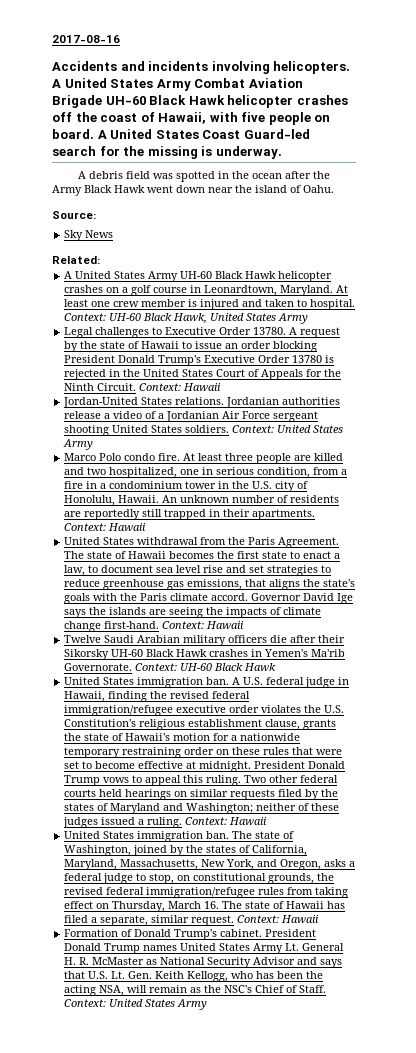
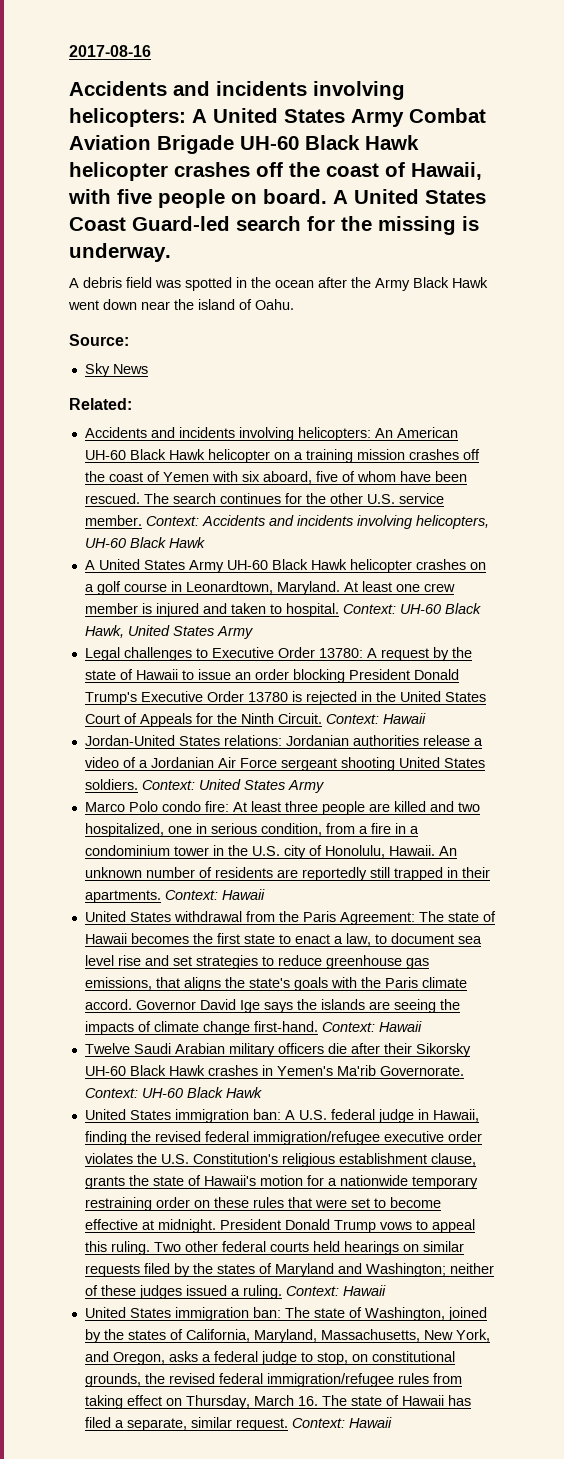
- Accidents and incidents involving helicopters. A United States Army Combat Aviation Brigade UH-60 Black Hawk helicopter crashes off the coast of Hawaii, with five people on board.
+ Accidents and incidents involving helicopters: A United States Army Combat Aviation Brigade UH-60 Black Hawk helicopter crashes off the coast of Hawaii, with five people on board.
+ Accidents and incidents involving helicopters: An American UH-60 Black Hawk helicopter on a training mission crashes off the coast of Yemen with six aboard, five of whom have been rescued. The search continues for the other U.S. service member. Context: Accidents and incidents involving helicopters, UH-60 Black Hawk
- Legal challenges to Executive Order 13780. A request by the state of Hawaii to issue an order blocking President Donald Trump's Executive Order 13780 is rejected in the United States Court of Appeals for the Ninth Circuit.
+ Legal challenges to Executive Order 13780: A request by the state of Hawaii to issue an order blocking President Donald Trump's Executive Order 13780 is rejected in the United States Court of Appeals for the Ninth Circuit.
- Jordan-United States relations. Jordanian authorities release a video of a Jordanian Air Force sergeant shooting United States soldiers.
+ Jordan-United States relations: Jordanian authorities release a video of a Jordanian Air Force sergeant shooting United States soldiers.
- Marco Polo condo fire. At least three people are killed and two hospitalized, one in serious condition, from a fire in a condominium tower in the U.S. city of Honolulu, Hawaii.
+ Marco Polo condo fire: At least three people are killed and two hospitalized, one in serious condition, from a fire in a condominium tower in the U.S. city of Honolulu, Hawaii.
- United States withdrawal from the Paris Agreement. The state of Hawaii becomes the first state to enact a law, to document sea level rise and set strategies to reduce greenhouse gas emissions, that aligns the state's goals with the Paris climate accord.
+ United States withdrawal from the Paris Agreement: The state of Hawaii becomes the first state to enact a law, to document sea level rise and set strategies to reduce greenhouse gas emissions, that aligns the state's goals with the Paris climate accord.
- United States immigration ban. A U.S. federal judge in Hawaii, finding the revised federal immigration/refugee executive order violates the U.S. Constitution's religious establishment clause, grants the state of Hawaii's motion for a nationwide temporary restraining order on these rules that were set to become effective at midnight.
+ United States immigration ban: A U.S. federal judge in Hawaii, finding the revised federal immigration/refugee executive order violates the U.S. Constitution's religious establishment clause, grants the state of Hawaii's motion for a nationwide temporary restraining order on these rules that were set to become effective at midnight.
- United States immigration ban. The state of Washington, joined by the states of California, Maryland, Massachusetts, New York, and Oregon, asks a federal judge to stop, on constitutional grounds, the revised federal immigration/refugee rules from taking effect on Thursday, March 16. The state of Hawaii has filed a separate, similar request.
+ United States immigration ban: The state of Washington, joined by the states of California, Maryland, Massachusetts, New York, and Oregon, asks a federal judge to stop, on constitutional grounds, the revised federal immigration/refugee rules from taking effect on Thursday, March 16. The state of Hawaii has filed a separate, similar request.
- Formation of Donald Trump's cabinet. President Donald Trump names United States Army Lt. General H. R. McMaster as National Security Advisor and says that U.S. Lt. Gen. Keith Kellogg, who has been the acting NSA, will remain as the NSC's Chief of Staff. Context: United States Army

